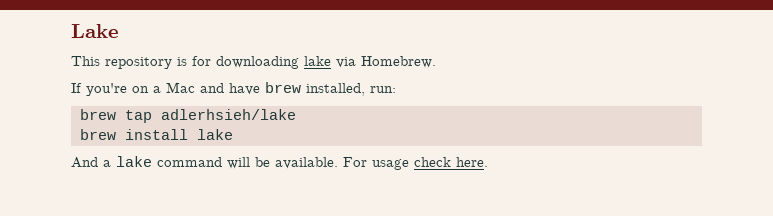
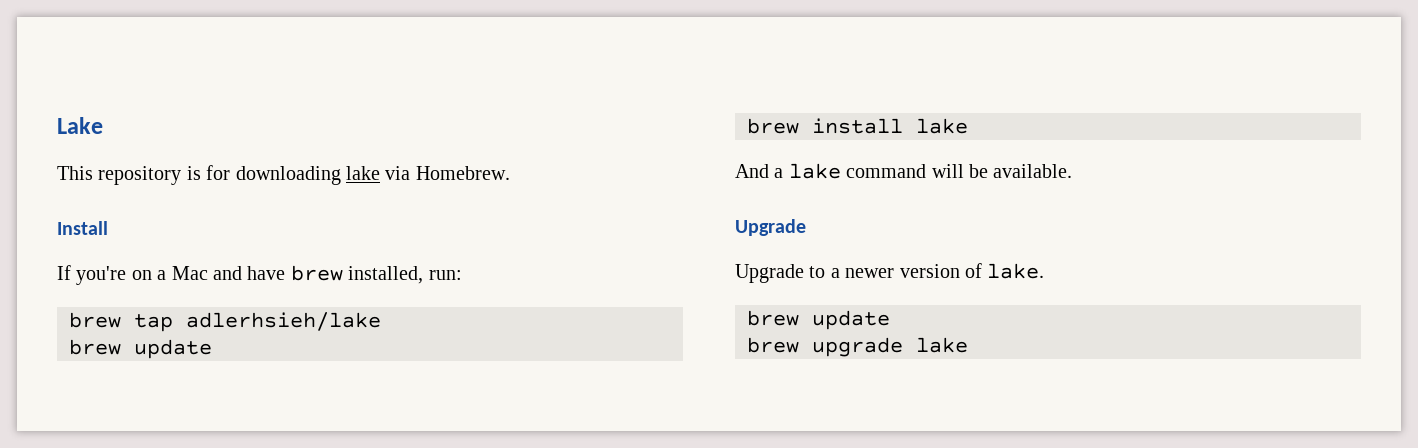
+ Install
  brew tap adlerhsieh/lake
+ brew update
- And a lake command will be available. For usage check here.
+ And a lake command will be available.
+ Upgrade
+ Upgrade to a newer version of lake.
+ brew update
+ brew upgrade lake

